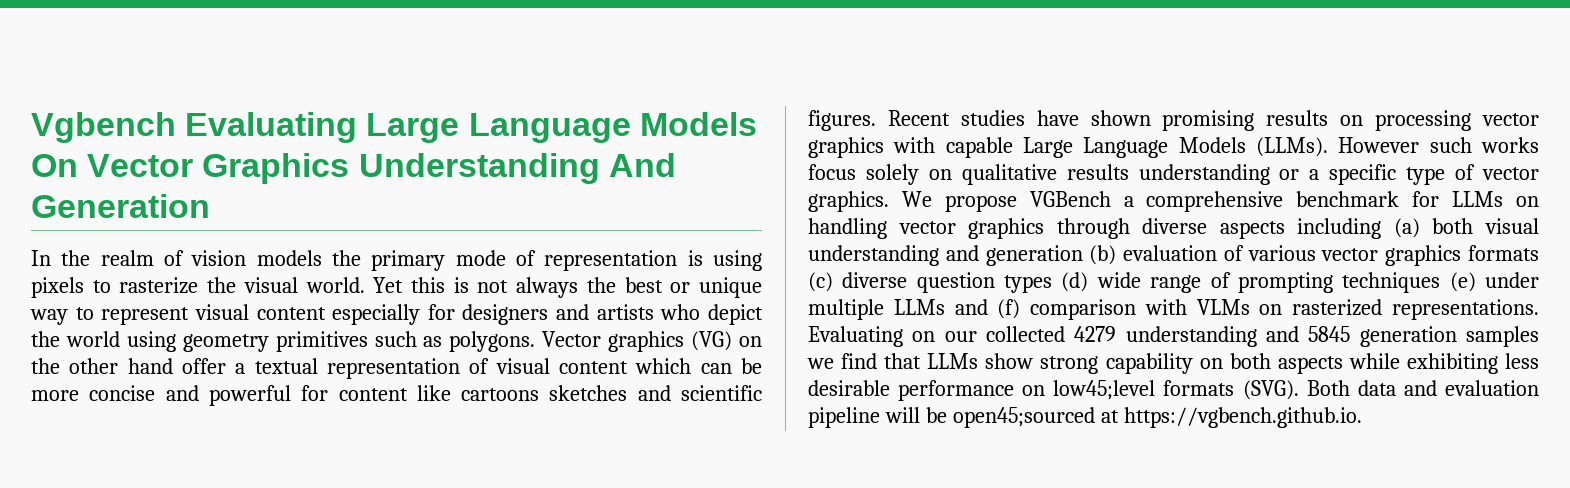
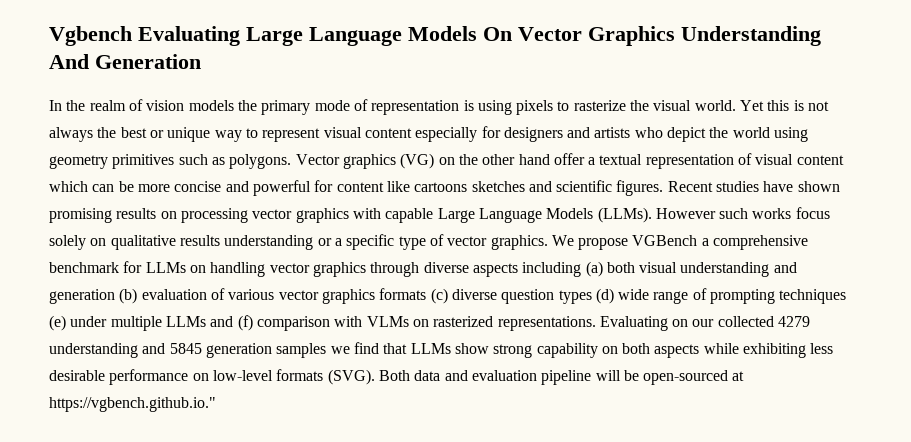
- Evaluating on our collected 4279 understanding and 5845 generation samples we find that LLMs show strong capability on both aspects while exhibiting less desirable performance on low45;level formats (SVG).
+ Evaluating on our collected 4279 understanding and 5845 generation samples we find that LLMs show strong capability on both aspects while exhibiting less desirable performance on low-level formats (SVG).
- Both data and evaluation pipeline will be open45;sourced at https://vgbench.github.io.
+ Both data and evaluation pipeline will be open-sourced at https://vgbench.github.io."

